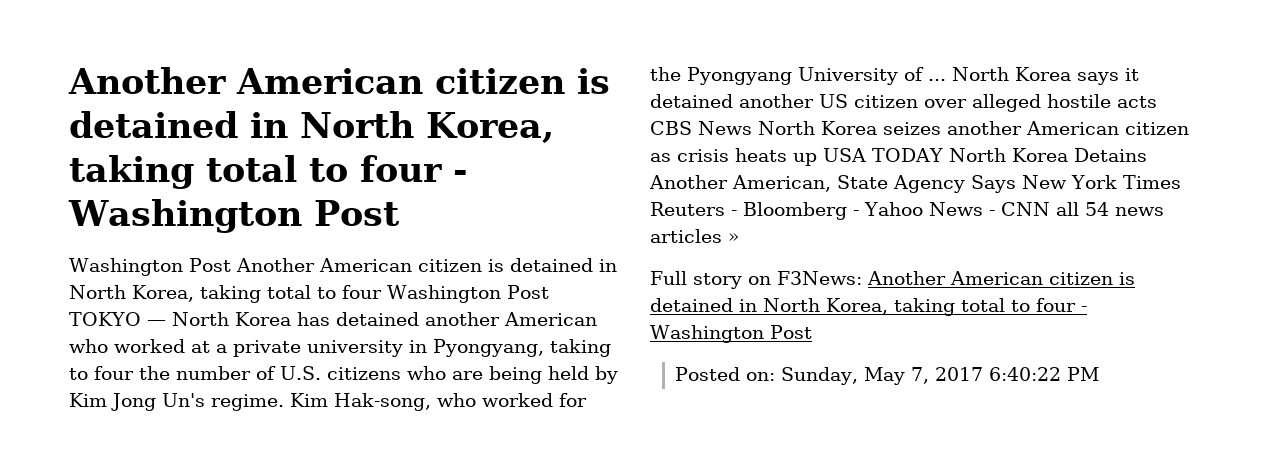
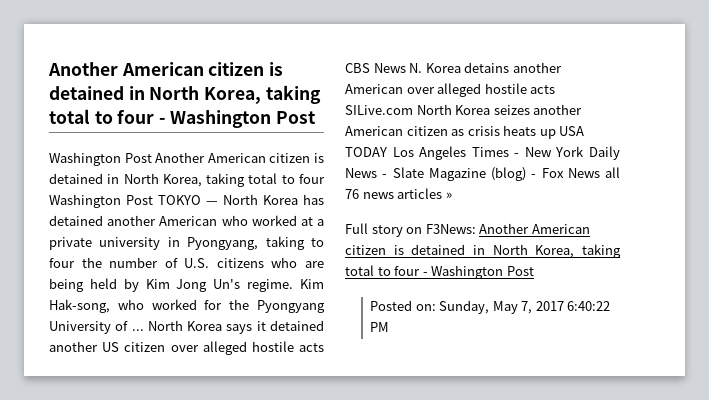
- North Korea says it detained another US citizen over alleged hostile acts CBS News North Korea seizes another American citizen as crisis heats up USA TODAY North Korea Detains Another American, State Agency Says New York Times Reuters - Bloomberg - Yahoo News - CNN all 54 news articles »
+ North Korea says it detained another US citizen over alleged hostile acts CBS News N. Korea detains another American over alleged hostile acts SILive.com North Korea seizes another American citizen as crisis heats up USA TODAY Los Angeles Times - New York Daily News - Slate Magazine (blog) - Fox News all 76 news articles »

